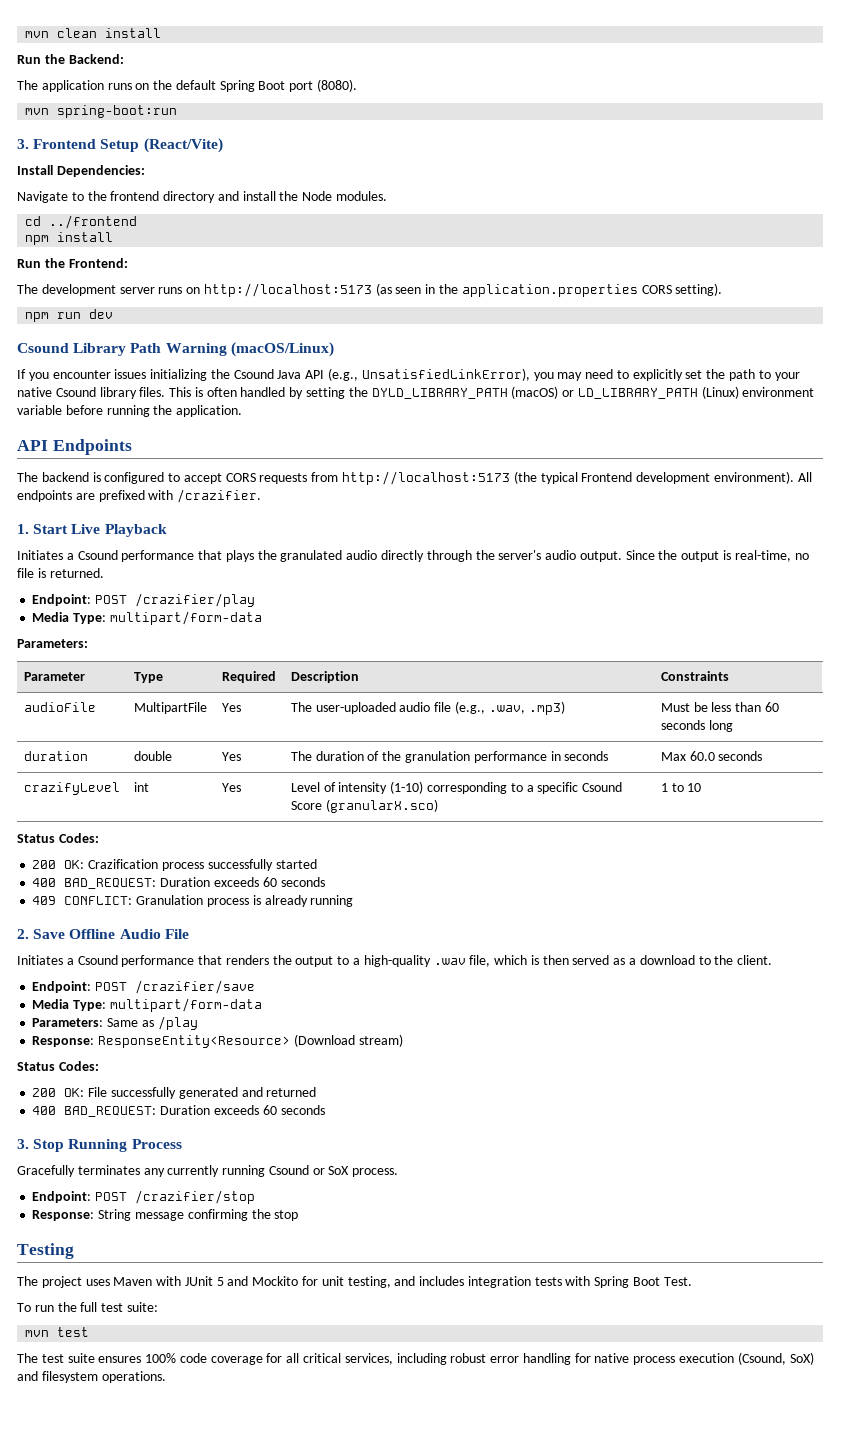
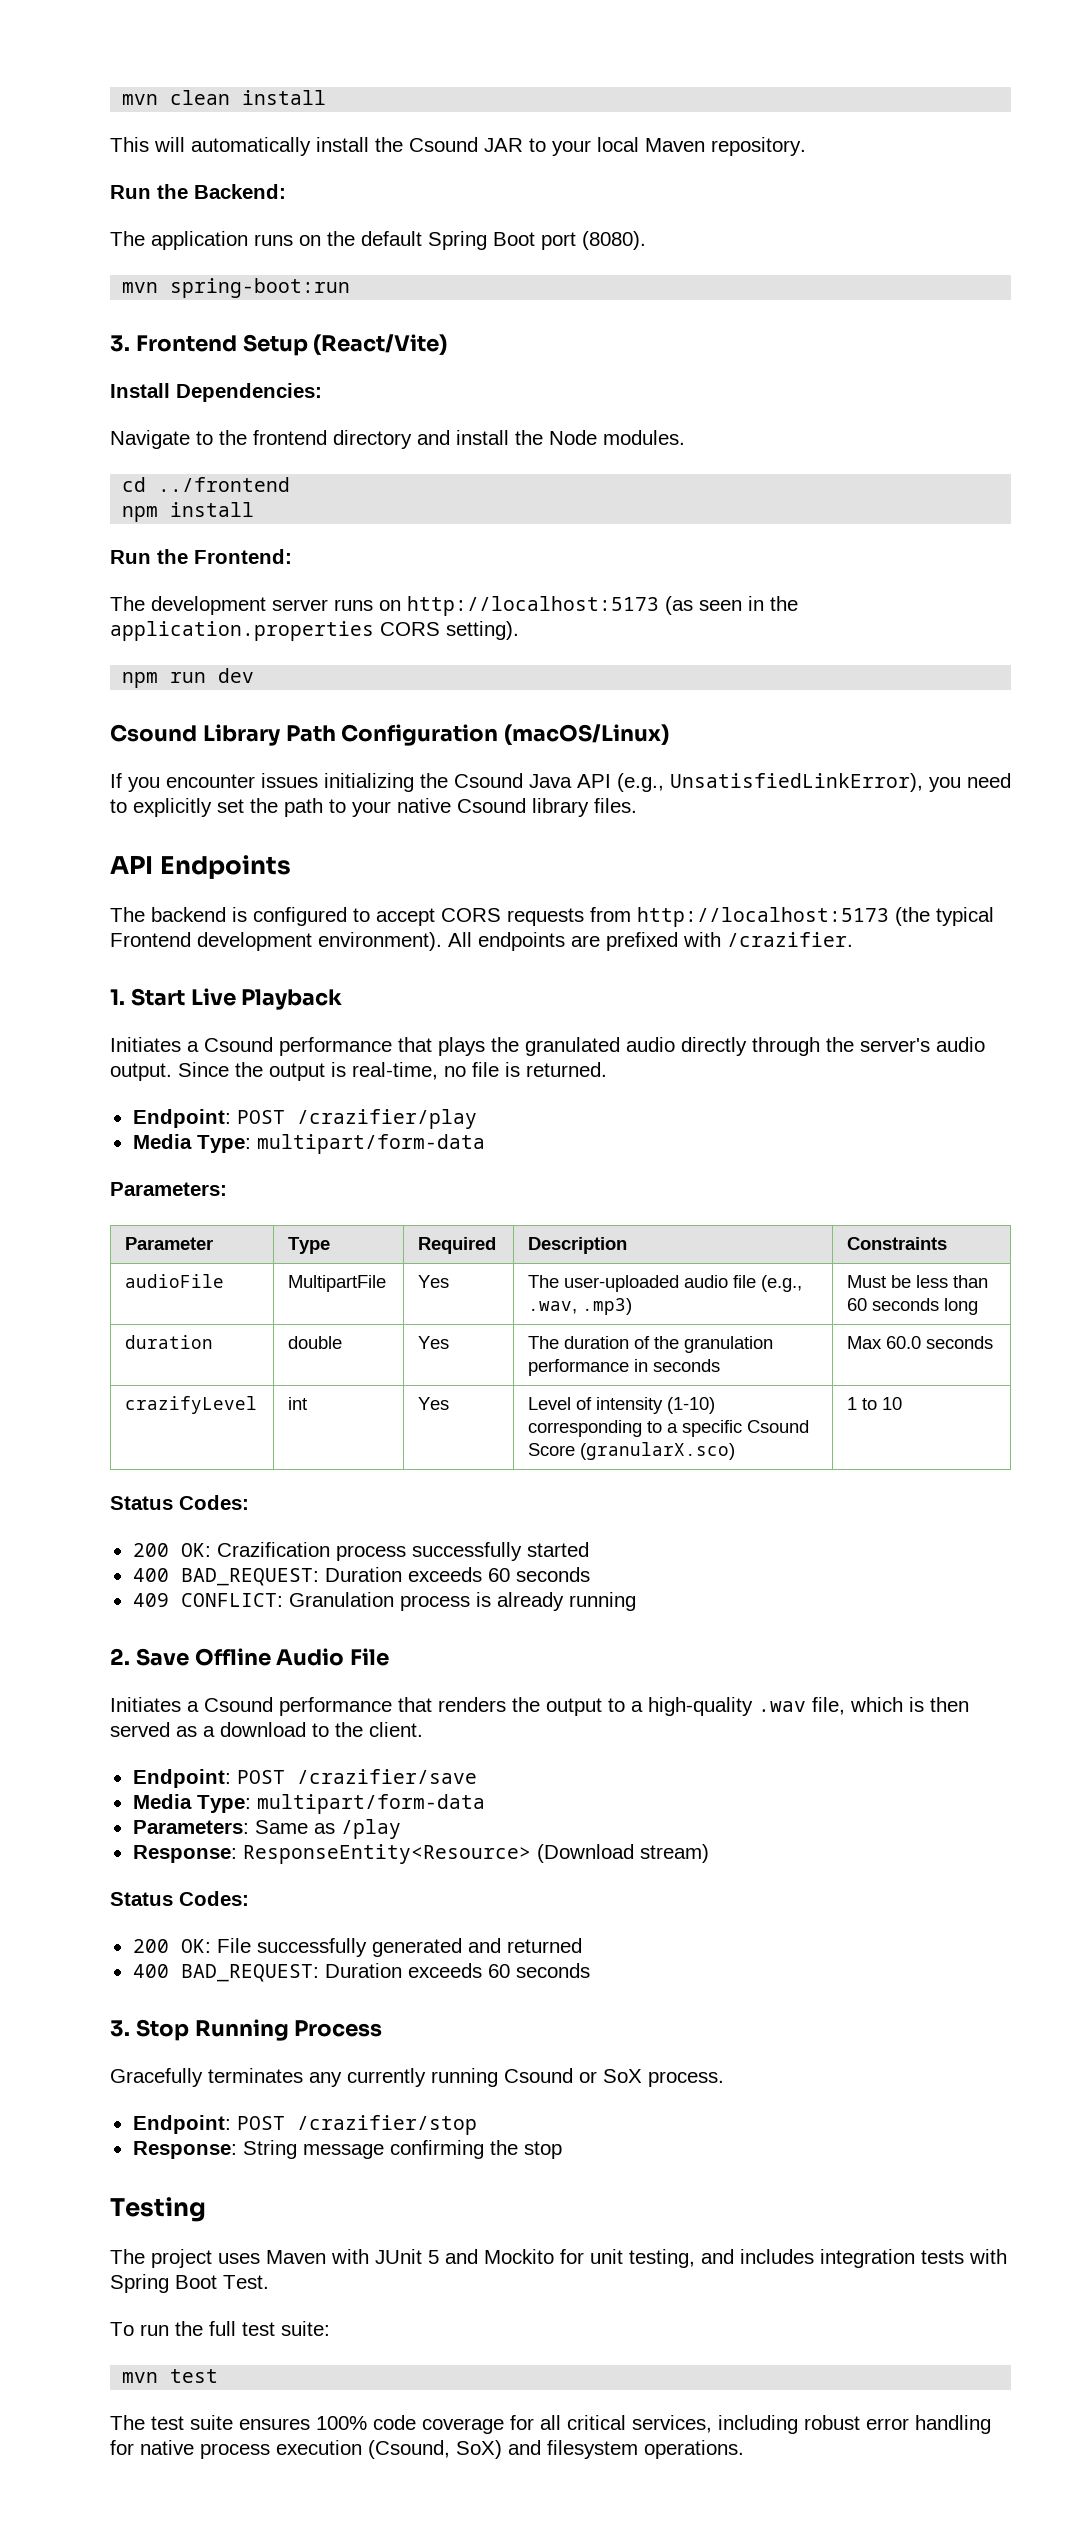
+ This will automatically install the Csound JAR to your local Maven repository.
- Csound Library Path Warning (macOS/Linux)
+ Csound Library Path Configuration (macOS/Linux)
- If you encounter issues initializing the Csound Java API (e.g., UnsatisfiedLinkError), you may need to explicitly set the path to your native Csound library files. This is often handled by setting the DYLD_LIBRARY_PATH (macOS) or LD_LIBRARY_PATH (Linux) environment variable before running the application.
+ If you encounter issues initializing the Csound Java API (e.g., UnsatisfiedLinkError), you need to explicitly set the path to your native Csound library files.

